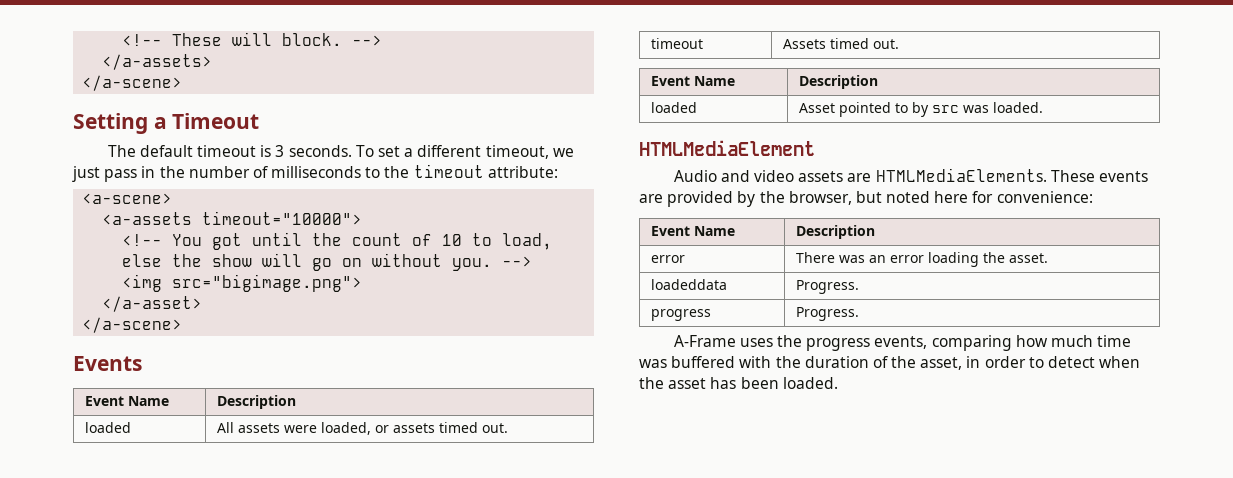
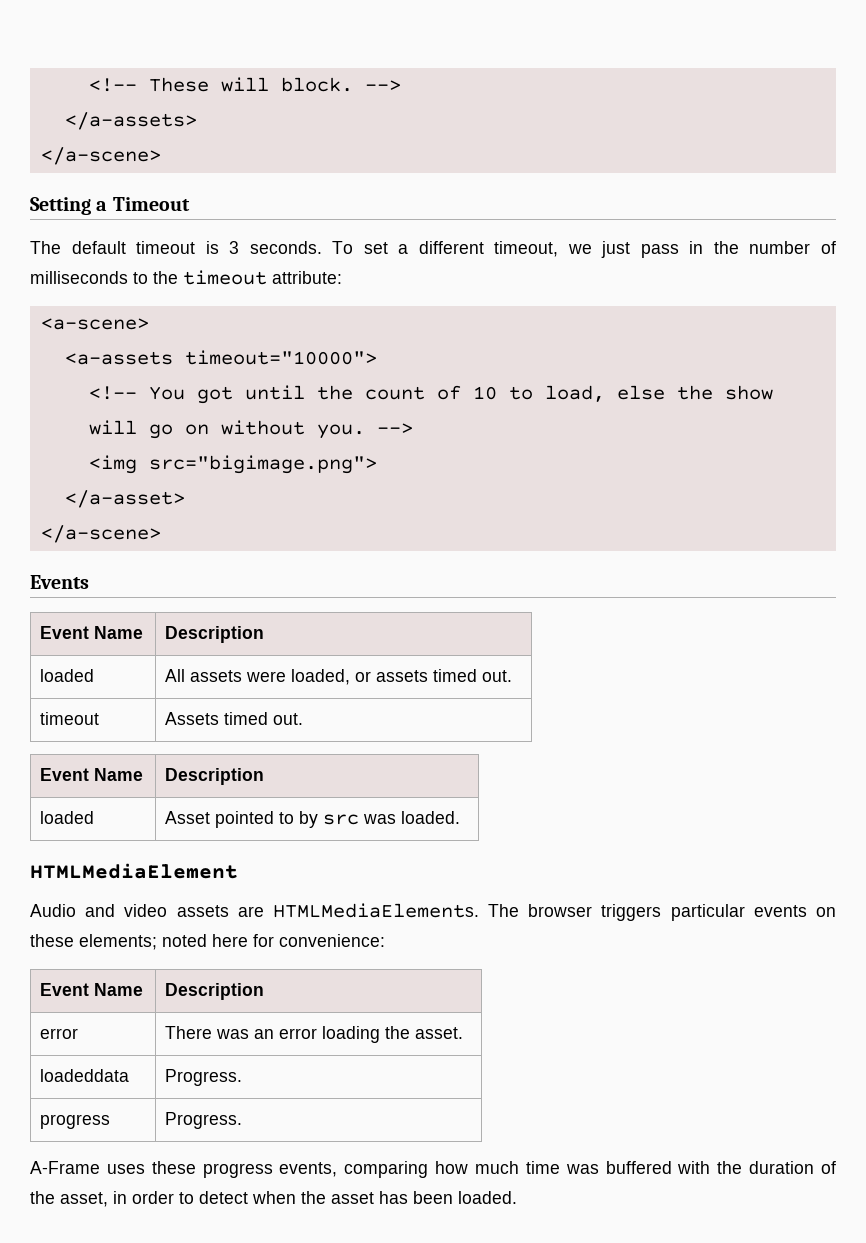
- These events are provided by the browser, but noted here for convenience:
+ The browser triggers particular events on these elements; noted here for convenience:
- A-Frame uses the progress events, comparing how much time was buffered with the duration of the asset, in order to detect when the asset has been loaded.
+ A-Frame uses these progress events, comparing how much time was buffered with the duration of the asset, in order to detect when the asset has been loaded.

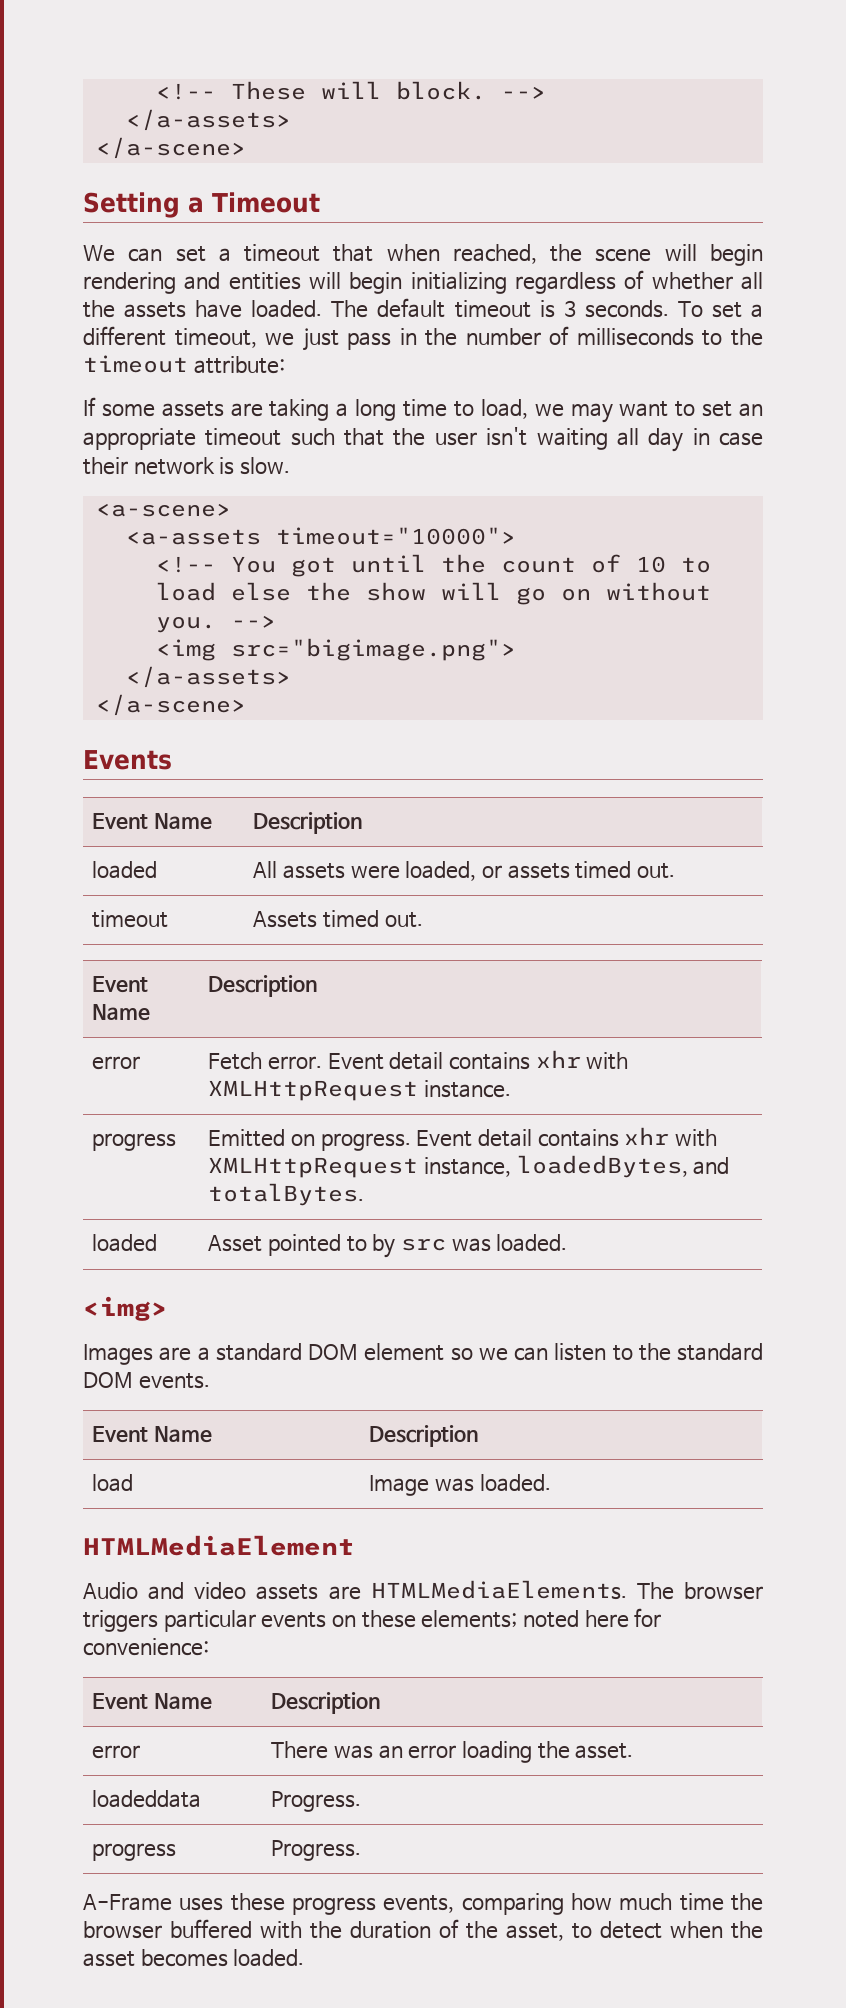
+ We can set a timeout that when reached, the scene will begin rendering and entities will begin initializing regardless of whether all the assets have loaded.
+ If some assets are taking a long time to load, we may want to set an appropriate timeout such that the user isn't waiting all day in case their network is slow.
- <!-- You got until the count of 10 to load, else the show will go on without you.
+ <!-- You got until the count of 10 to load else the show will go on without you.
  <img src="bigimage.png">
- </a-asset>
+ </a-assets>
+ error | Fetch error. Event detail contains xhr with XMLHttpRequest instance.
+ progress | Emitted on progress. Event detail contains xhr with XMLHttpRequest instance, loadedBytes, and totalBytes.
+ <img>
+ Images are a standard DOM element so we can listen to the standard DOM events.
+ Event Name | Description
+ load | Image was loaded.
- A-Frame uses these progress events, comparing how much time was buffered with the duration of the asset, in order to detect when the asset has been loaded.
+ A-Frame uses these progress events, comparing how much time the browser buffered with the duration of the asset, to detect when the asset becomes loaded.

